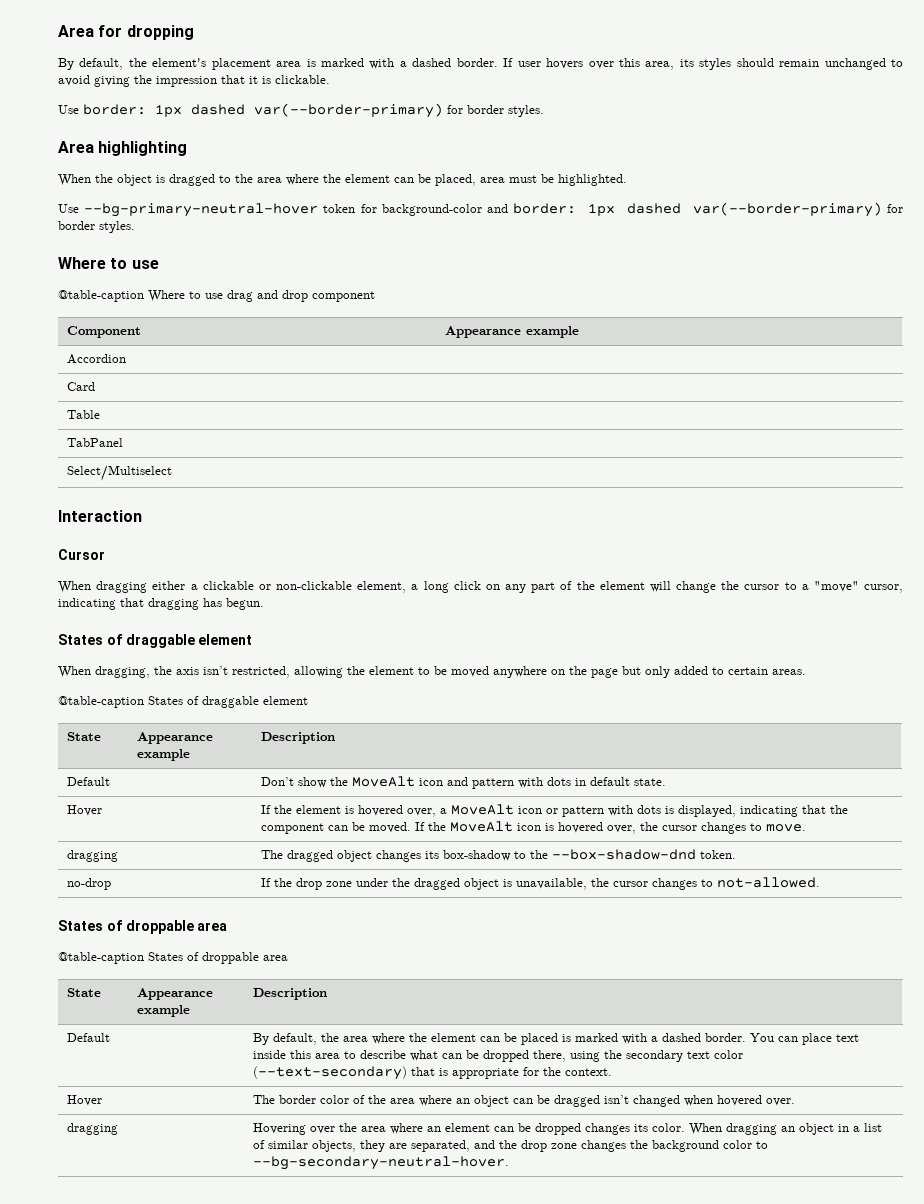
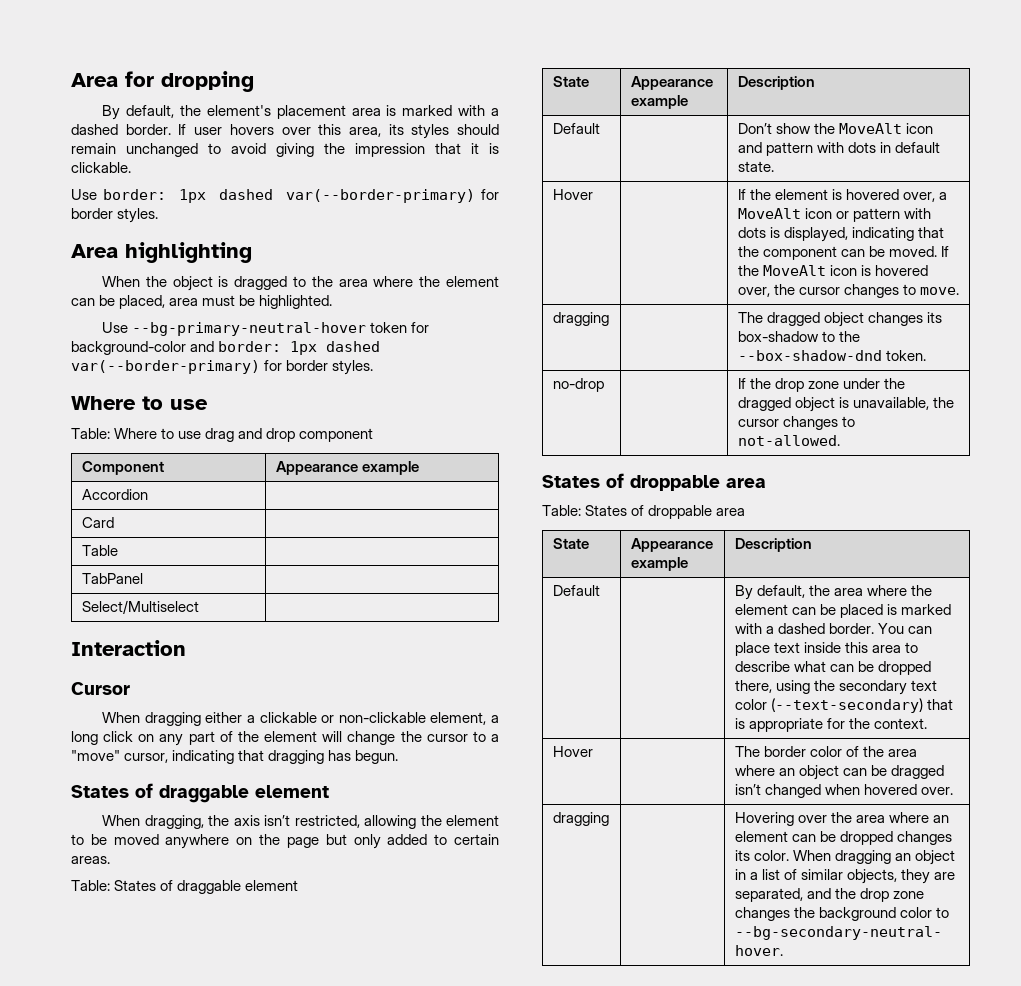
- @table-caption Where to use drag and drop component
+ Table: Where to use drag and drop component
- @table-caption States of draggable element
+ Table: States of draggable element
- @table-caption States of droppable area
+ Table: States of droppable area

